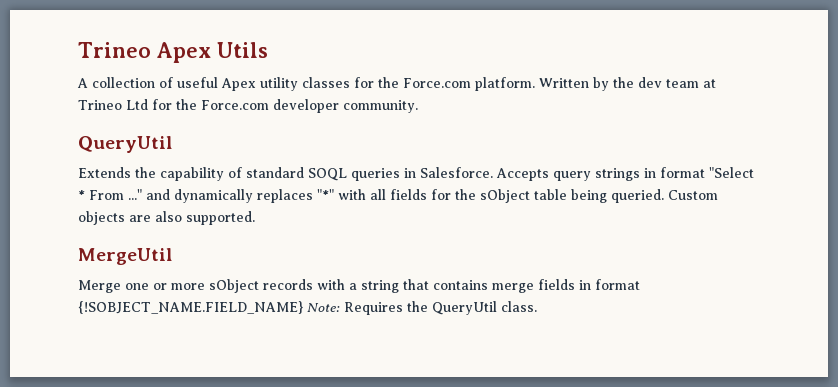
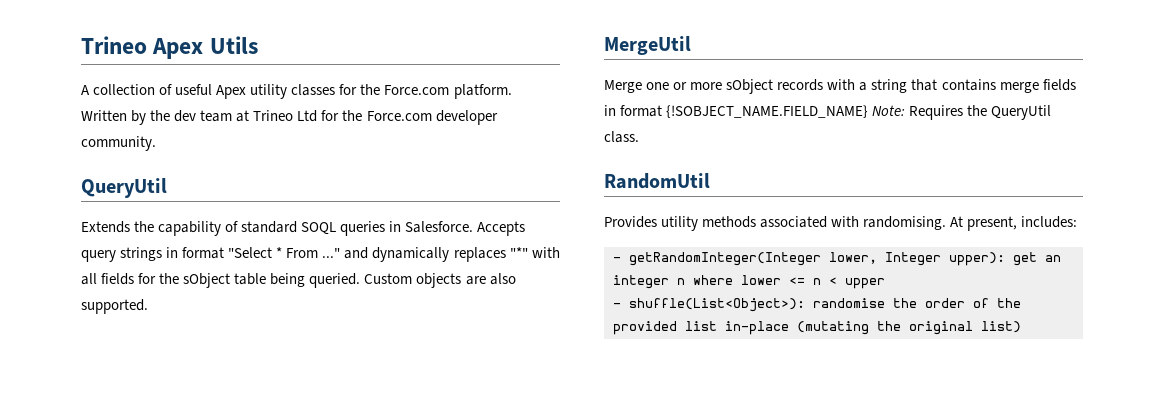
+ RandomUtil
+ Provides utility methods associated with randomising. At present, includes:
+ - getRandomInteger(Integer lower, Integer upper): get an integer n where lower <= n < upper
+ - shuffle(List<Object>): randomise the order of the provided list in-place (mutating the original list)

